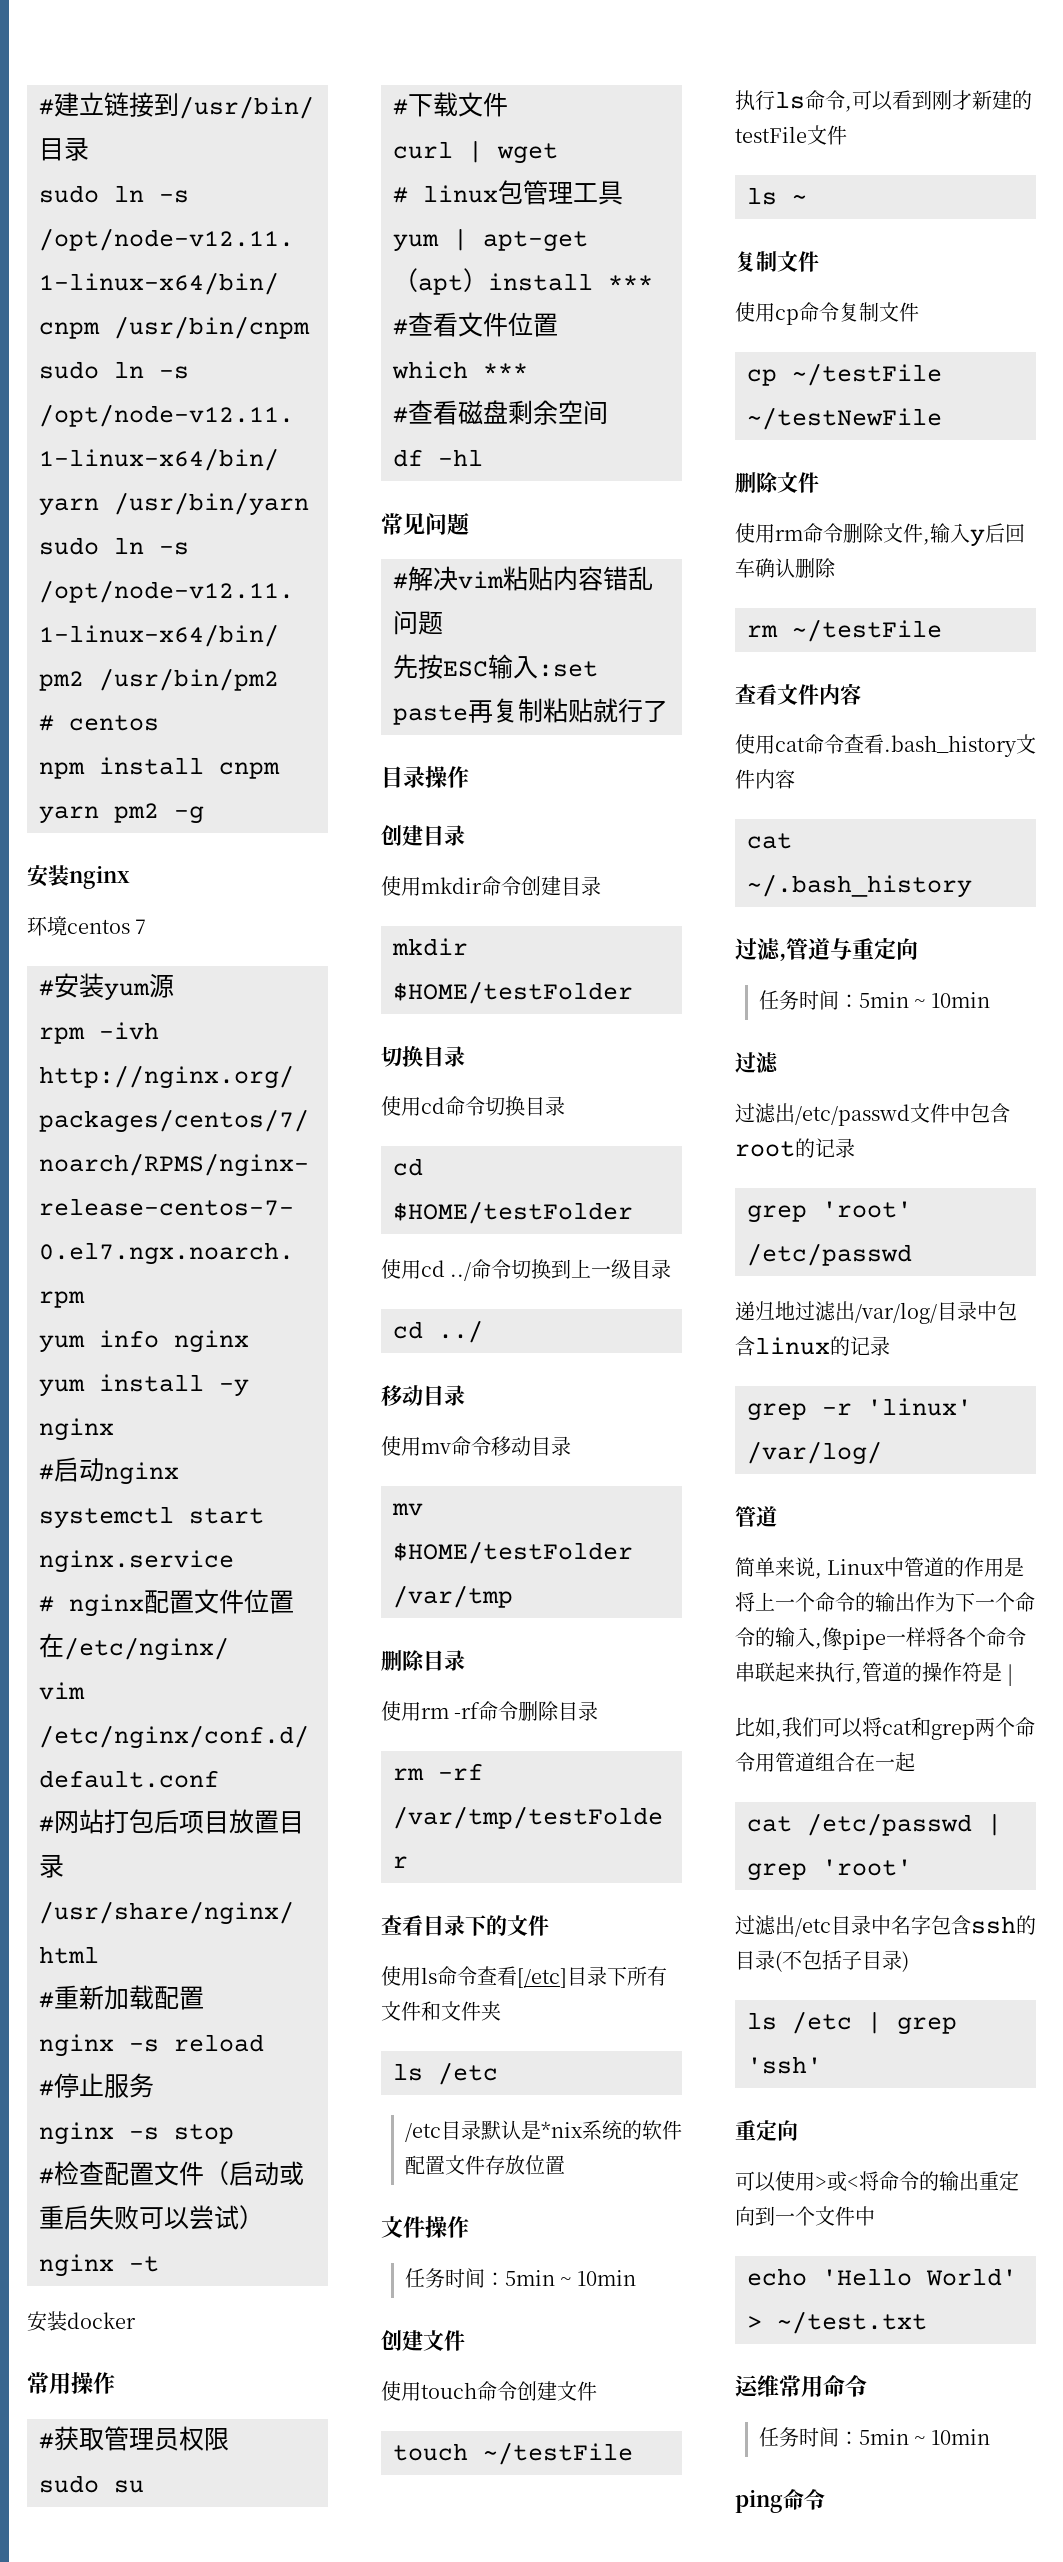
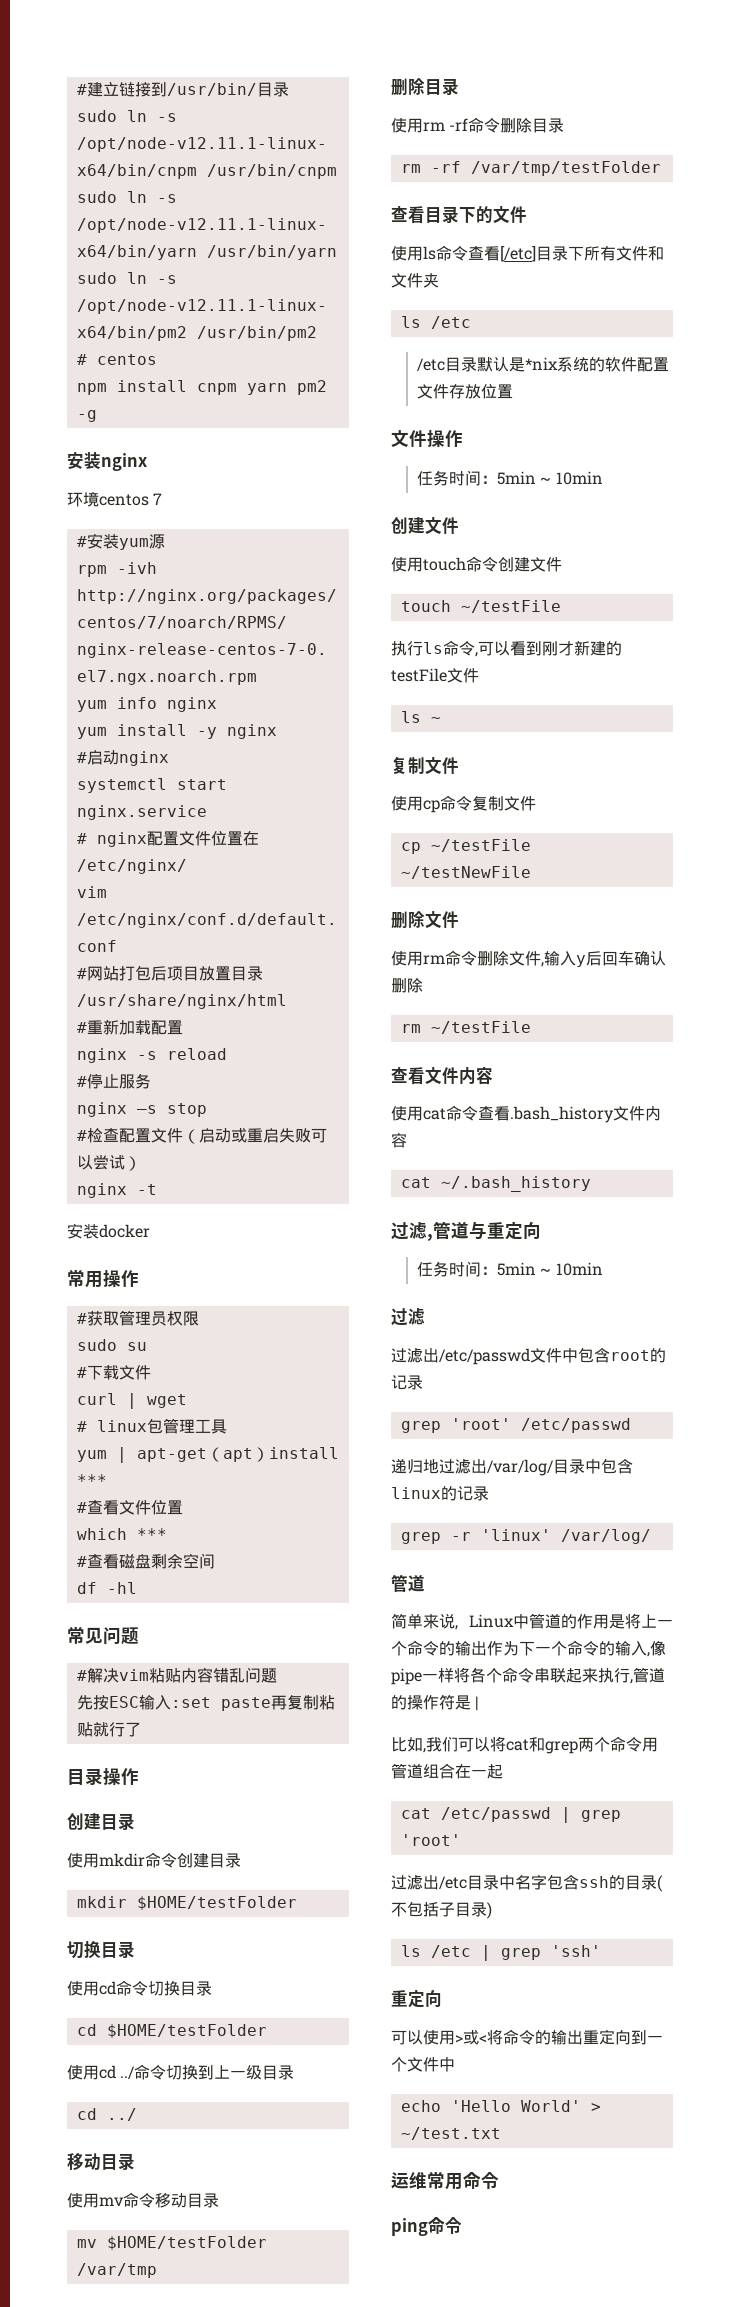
  运维常用命令
- 任务时间：5min ~ 10min

